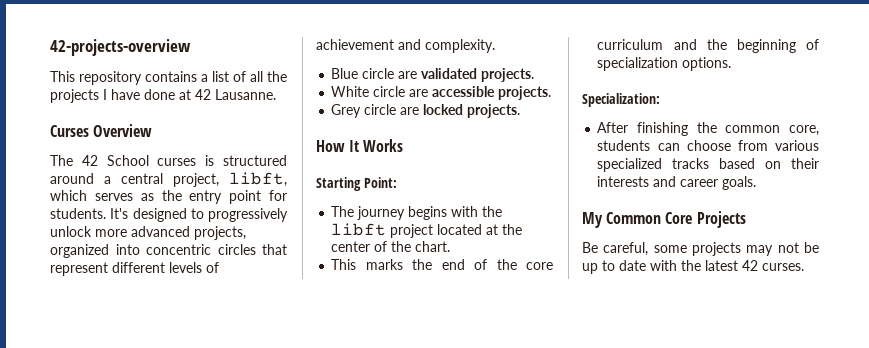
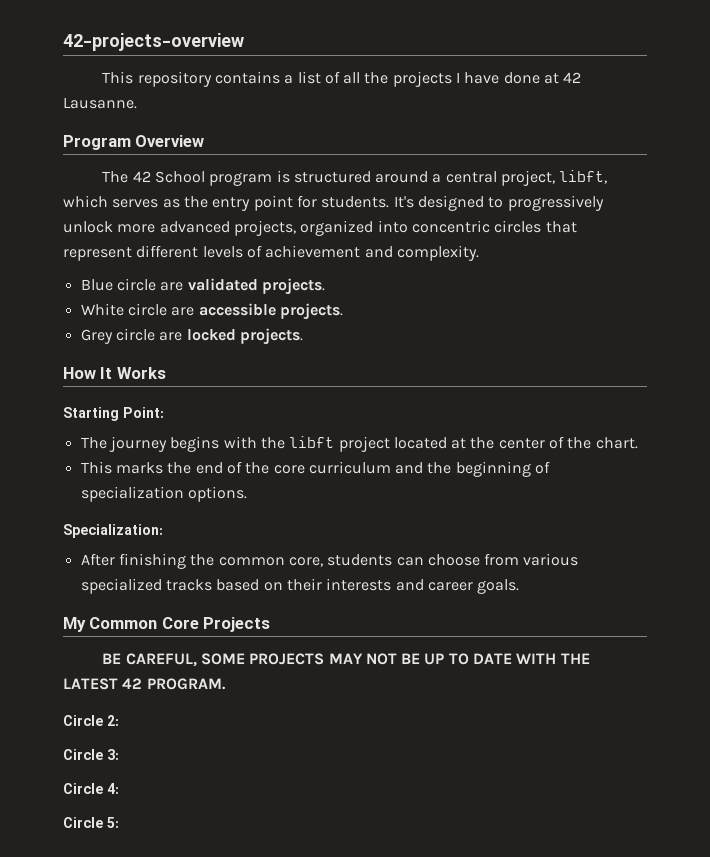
- Curses Overview
+ Program Overview
- The 42 School curses is structured around a central project, libft, which serves as the entry point for students.
+ The 42 School program is structured around a central project, libft, which serves as the entry point for students.
- Be careful, some projects may not be up to date with the latest 42 curses.
+ BE CAREFUL, SOME PROJECTS MAY NOT BE UP TO DATE WITH THE LATEST 42 PROGRAM.
+ Circle 2:
+ Circle 3:
+ Circle 4:
+ Circle 5:

